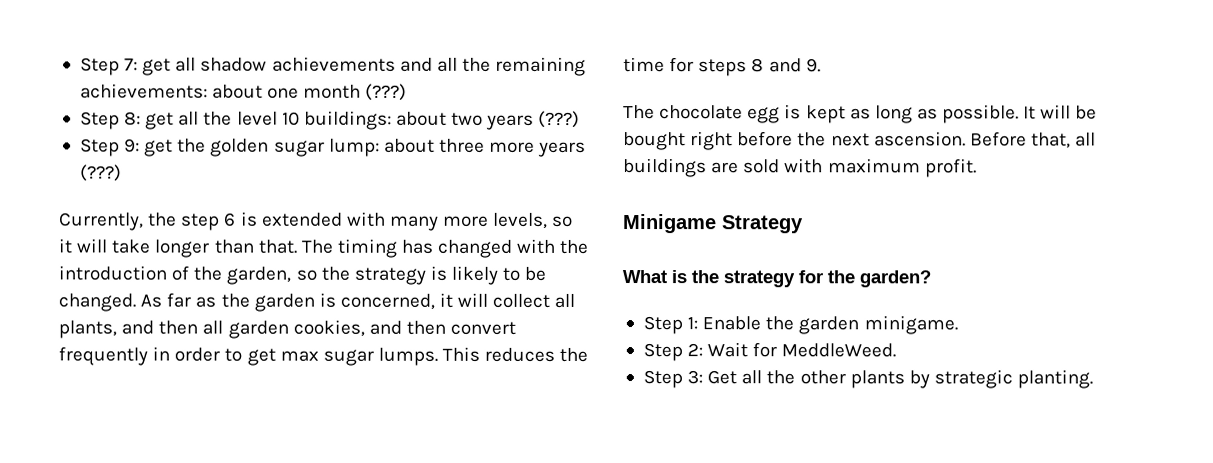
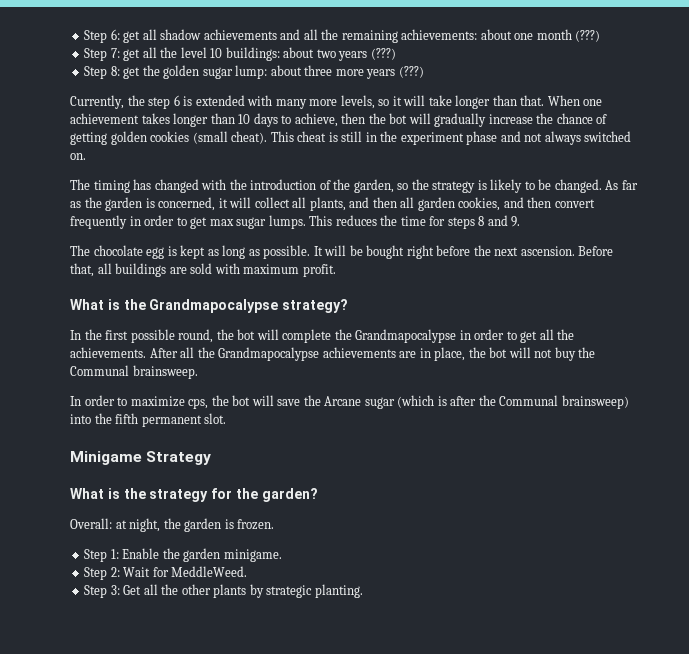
- Step 7: get all shadow achievements and all the remaining achievements: about one month (???)
+ Step 6: get all shadow achievements and all the remaining achievements: about one month (???)
- Step 8: get all the level 10 buildings: about two years (???)
+ Step 7: get all the level 10 buildings: about two years (???)
- Step 9: get the golden sugar lump: about three more years (???)
+ Step 8: get the golden sugar lump: about three more years (???)
- Currently, the step 6 is extended with many more levels, so it will take longer than that. The timing has changed with the introduction of the garden, so the strategy is likely to be changed.
+ Currently, the step 6 is extended with many more levels, so it will take longer than that. When one achievement takes longer than 10 days to achieve, then the bot will gradually increase the chance of getting golden cookies (small cheat). This cheat is still in the experiment phase and not always switched on.
+ The timing has changed with the introduction of the garden, so the strategy is likely to be changed.
+ What is the Grandmapocalypse strategy?
+ In the first possible round, the bot will complete the Grandmapocalypse in order to get all the achievements. After all the Grandmapocalypse achievements are in place, the bot will not buy the Communal brainsweep.
+ In order to maximize cps, the bot will save the Arcane sugar (which is after the Communal brainsweep) into the fifth permanent slot.
+ Overall: at night, the garden is frozen.

